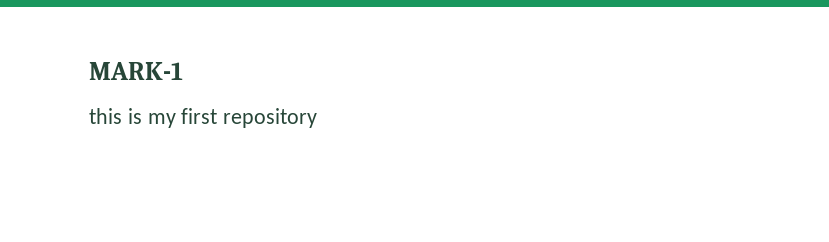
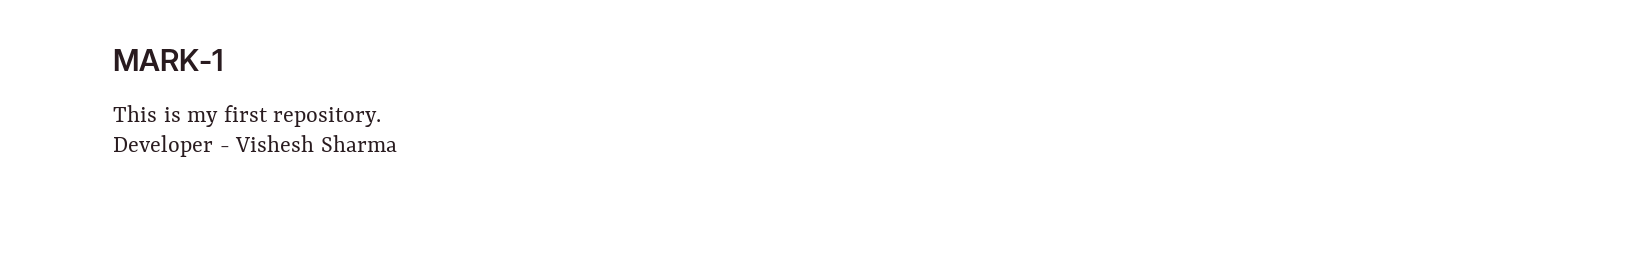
- this is my first repository
+ This is my first repository.
+ Developer - Vishesh Sharma

